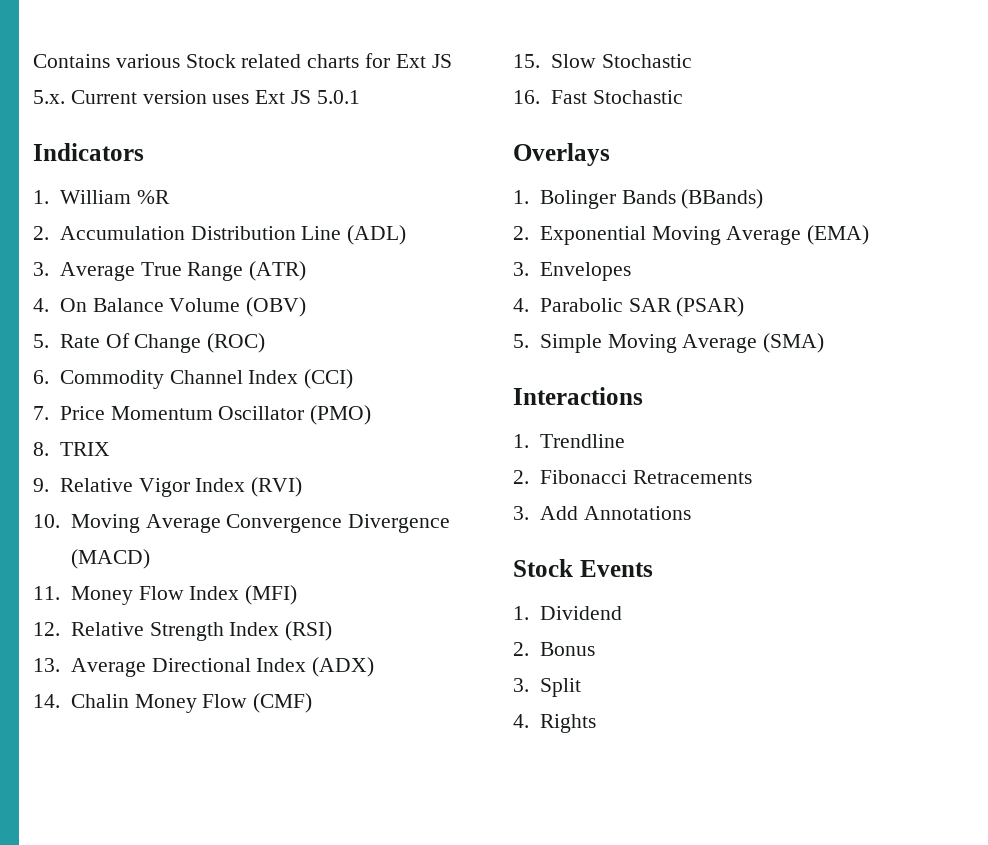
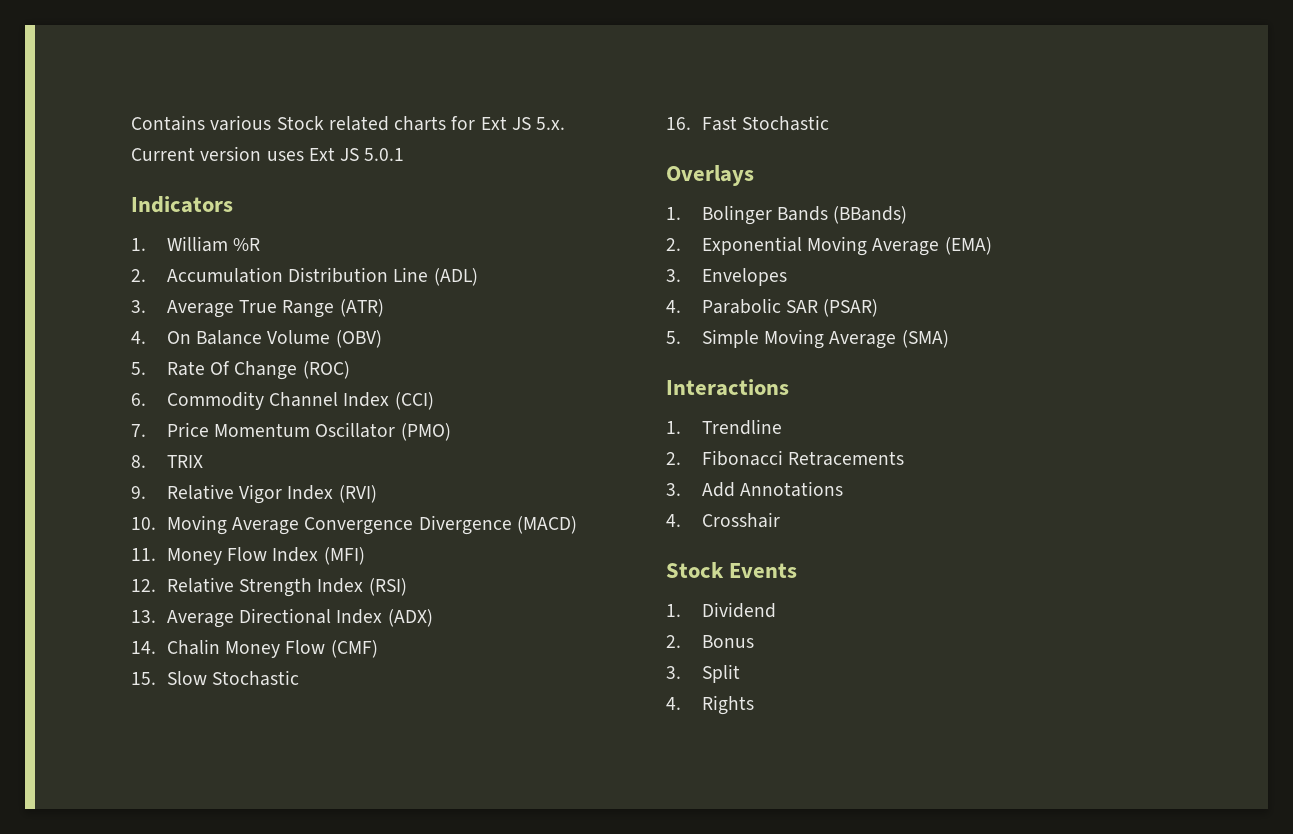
+ 4. Crosshair

